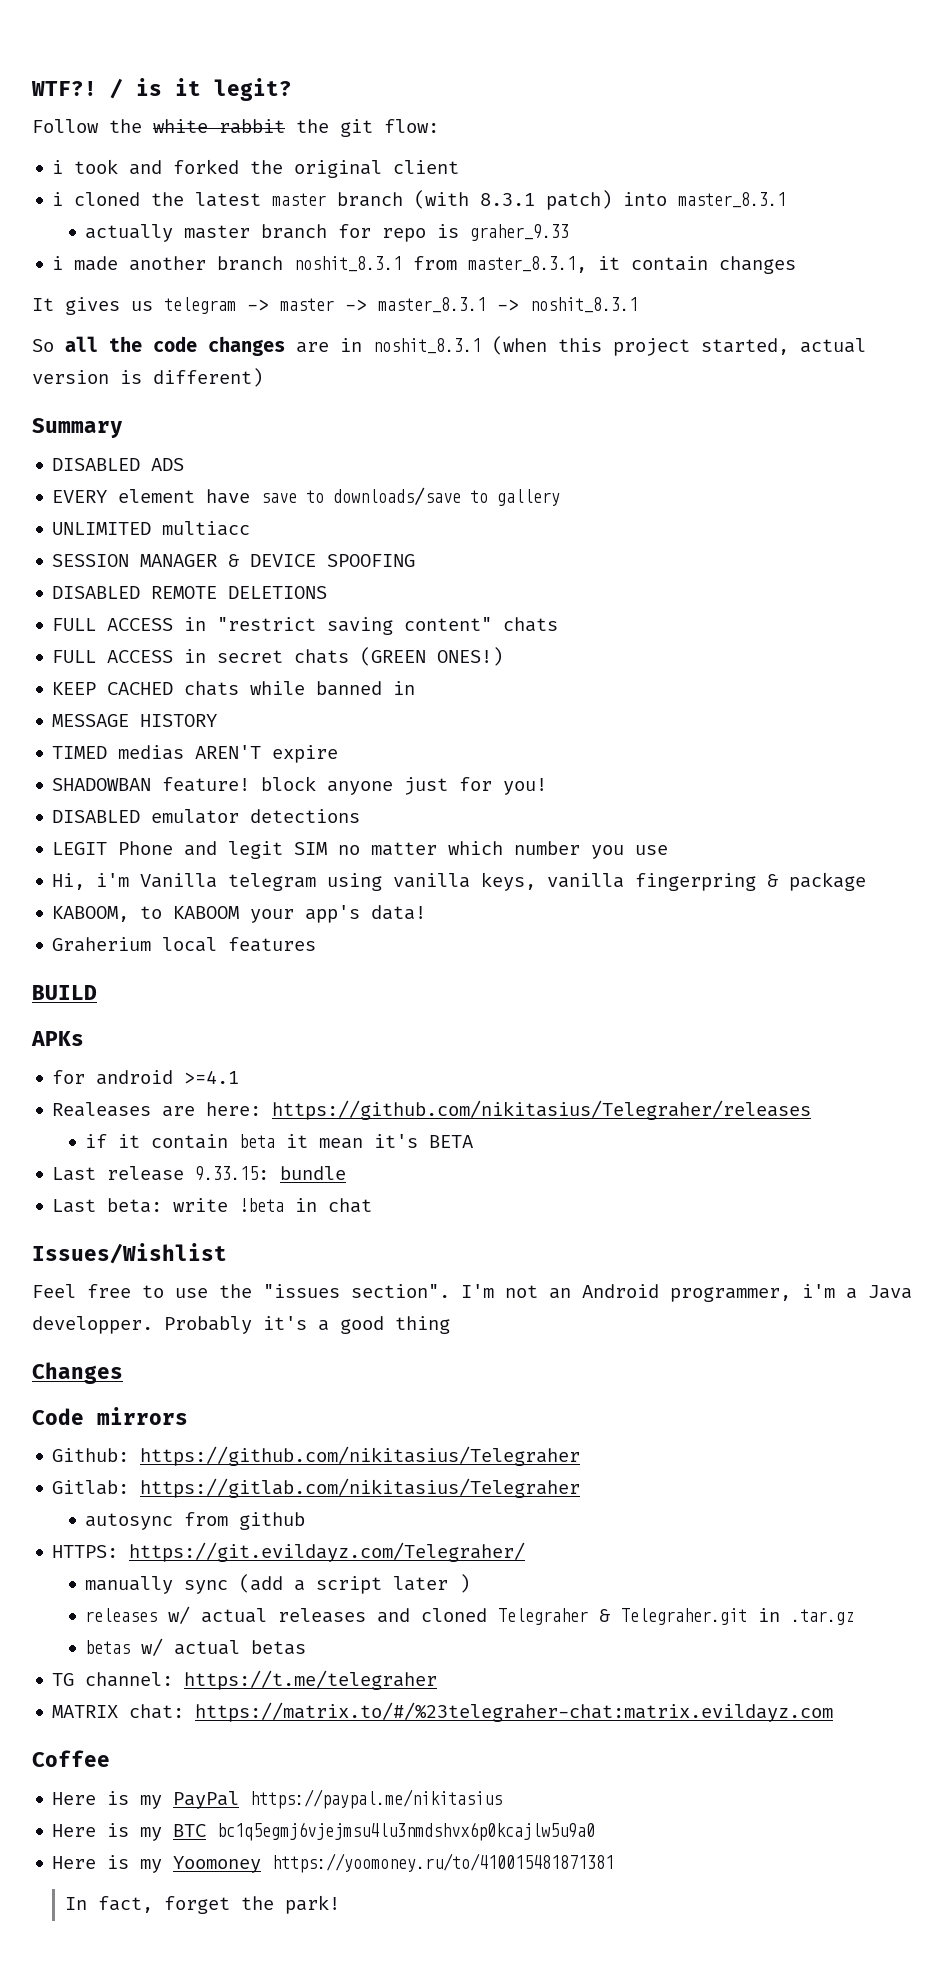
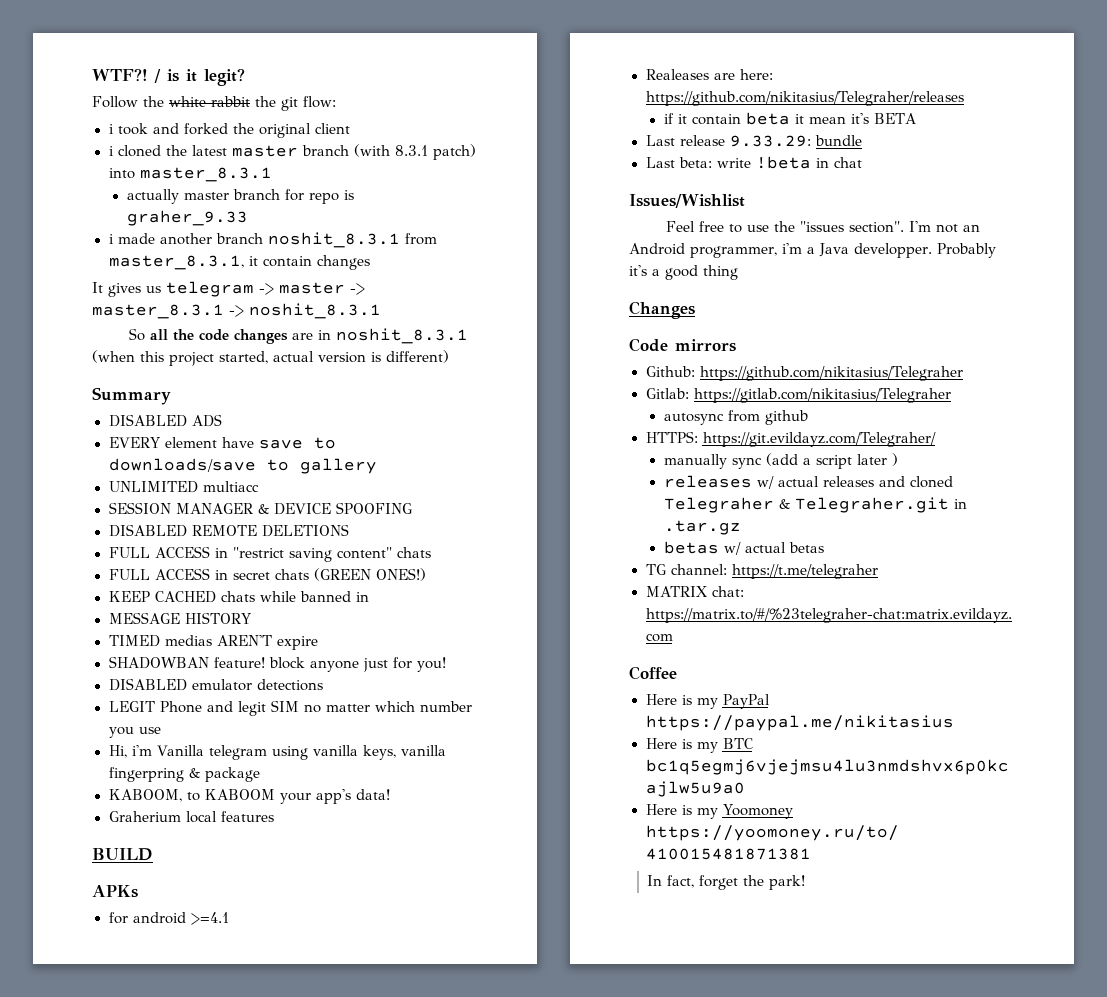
- Last release 9.33.15: bundle
+ Last release 9.33.29: bundle

